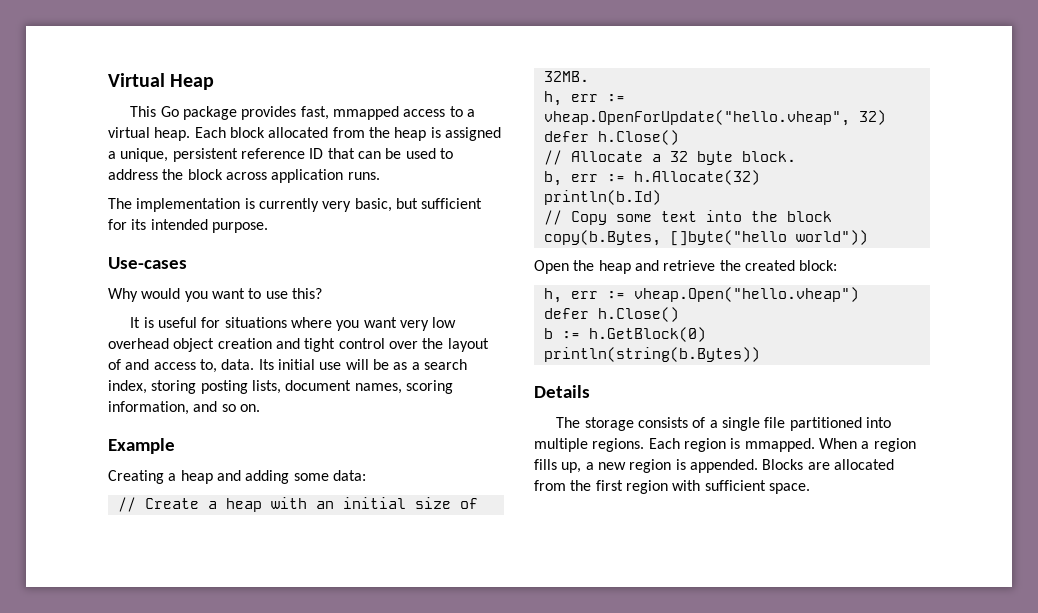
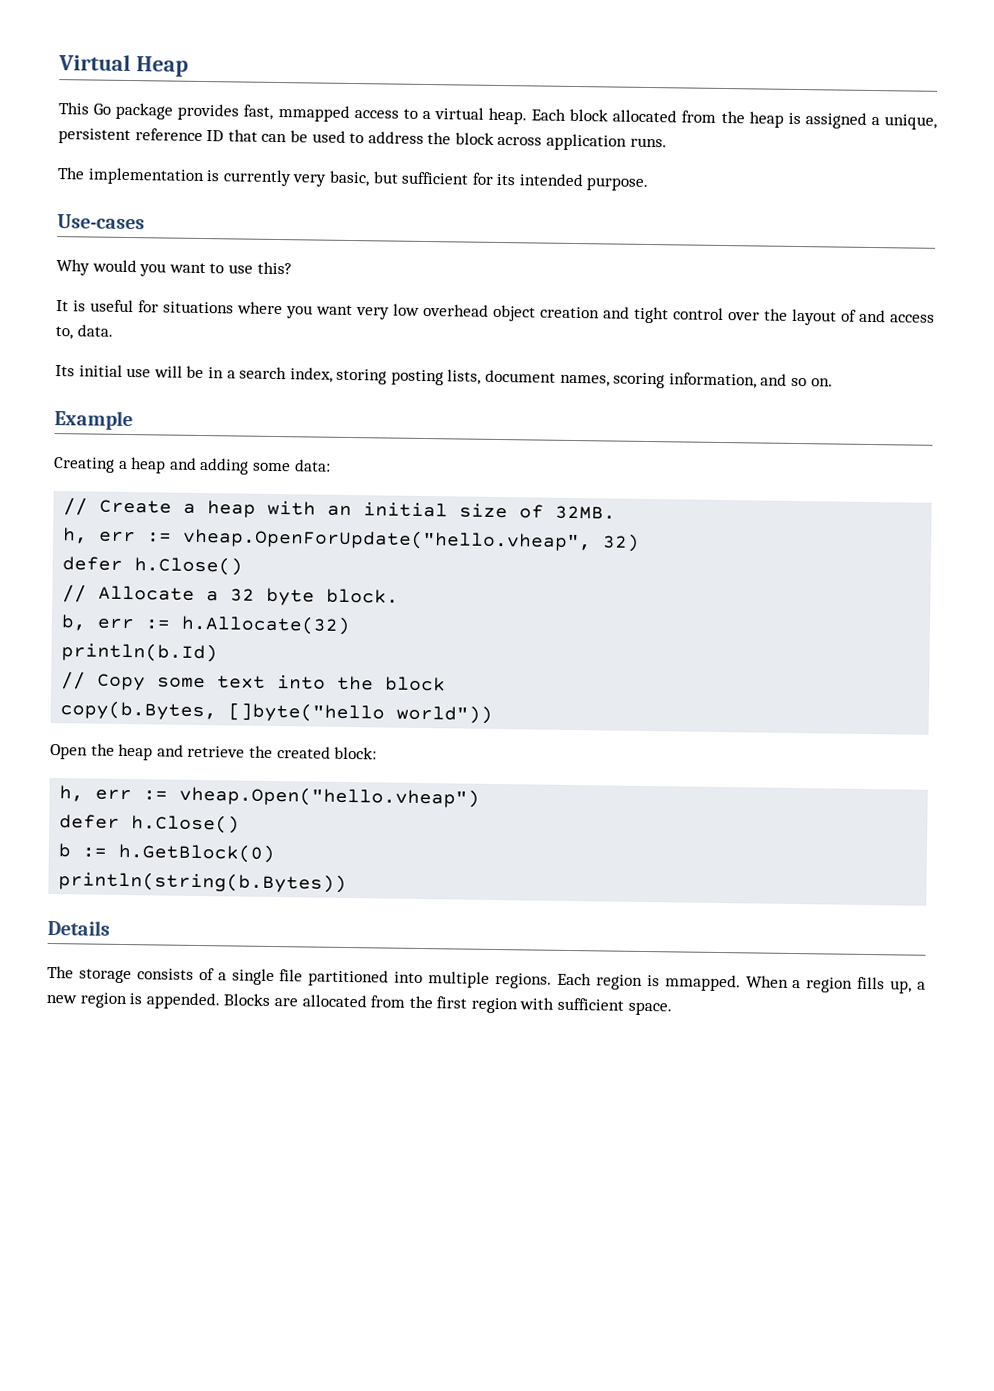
- It is useful for situations where you want very low overhead object creation and tight control over the layout of and access to, data. Its initial use will be as a search index, storing posting lists, document names, scoring information, and so on.
+ It is useful for situations where you want very low overhead object creation and tight control over the layout of and access to, data.
+ Its initial use will be in a search index, storing posting lists, document names, scoring information, and so on.

